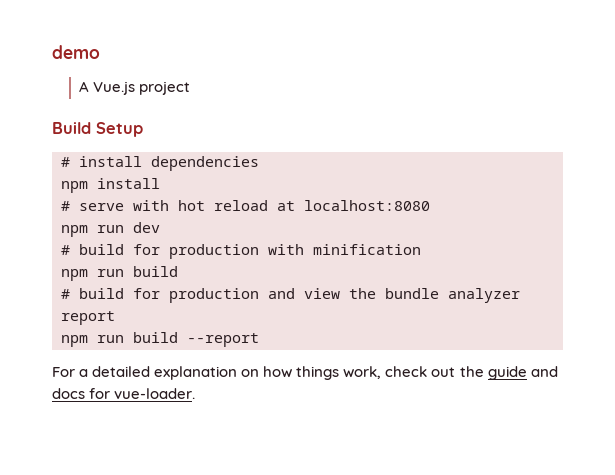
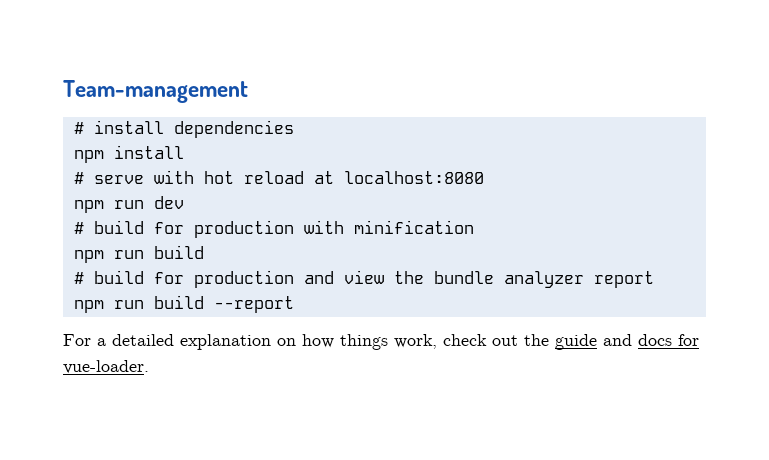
- demo
- A Vue.js project
- Build Setup
+ Team-management

